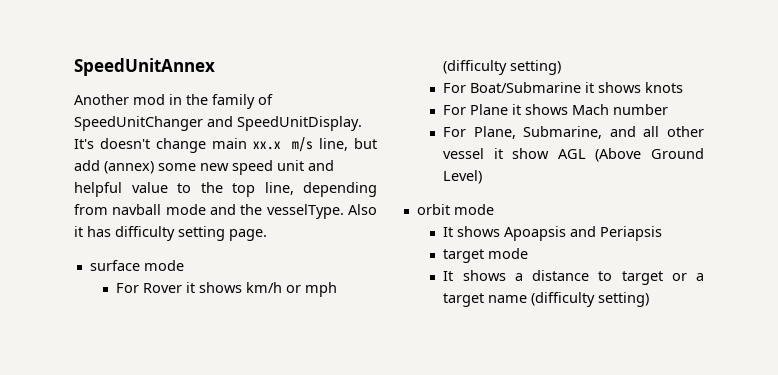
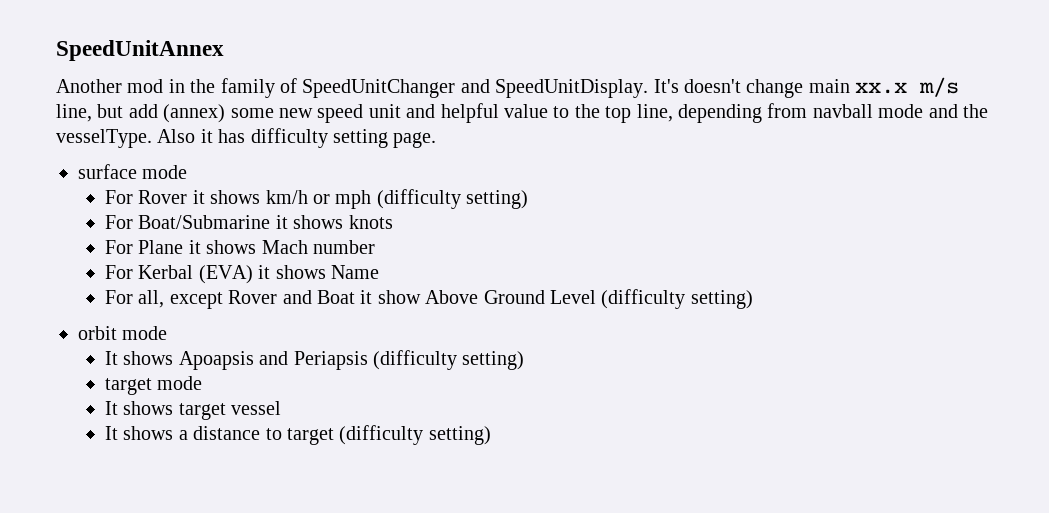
- For Plane, Submarine, and all other vessel it show AGL (Above Ground Level)
+ For Kerbal (EVA) it shows Name
+ For all, except Rover and Boat it show Above Ground Level (difficulty setting)
- It shows Apoapsis and Periapsis
+ It shows Apoapsis and Periapsis (difficulty setting)
+ It shows target vessel
- It shows a distance to target or a target name (difficulty setting)
+ It shows a distance to target (difficulty setting)

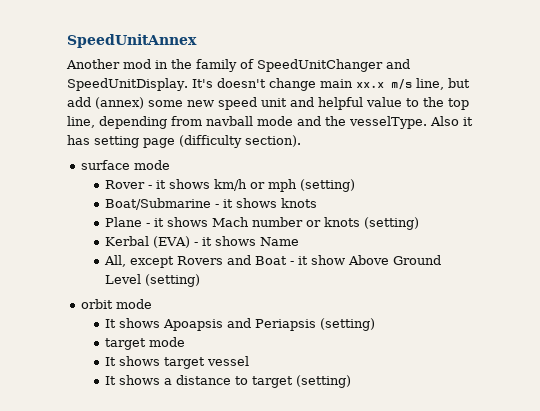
- Also it has difficulty setting page.
+ Also it has setting page (difficulty section).
- For Rover it shows km/h or mph (difficulty setting)
- For Boat/Submarine it shows knots
+ Rover - it shows km/h or mph (setting)
+ Boat/Submarine - it shows knots
- For Plane it shows Mach number
- For Kerbal (EVA) it shows Name
+ Plane - it shows Mach number or knots (setting)
+ Kerbal (EVA) - it shows Name
- For all, except Rover and Boat it show Above Ground Level (difficulty setting)
+ All, except Rovers and Boat - it show Above Ground Level (setting)
- It shows Apoapsis and Periapsis (difficulty setting)
+ It shows Apoapsis and Periapsis (setting)
- It shows a distance to target (difficulty setting)
+ It shows a distance to target (setting)

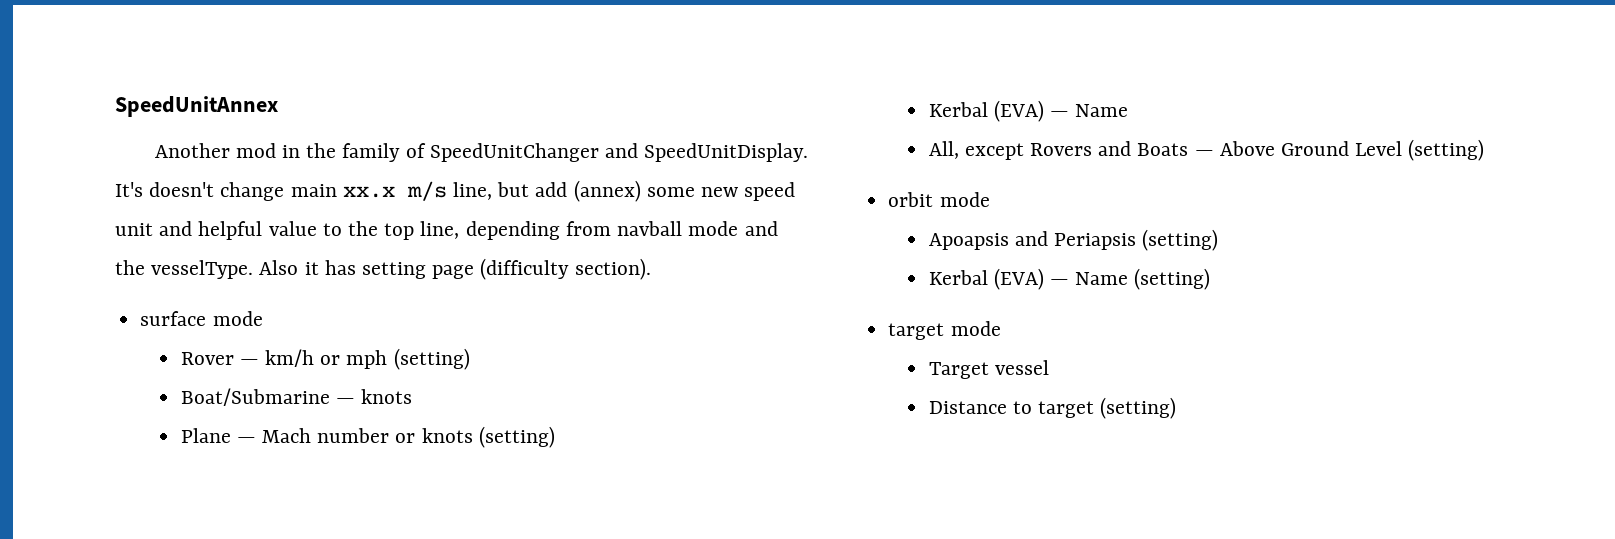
- Rover - it shows km/h or mph (setting)
+ Rover — km/h or mph (setting)
- Boat/Submarine - it shows knots
+ Boat/Submarine — knots
- Plane - it shows Mach number or knots (setting)
- Kerbal (EVA) - it shows Name
+ Plane — Mach number or knots (setting)
+ Kerbal (EVA) — Name
- All, except Rovers and Boat - it show Above Ground Level (setting)
+ All, except Rovers and Boats — Above Ground Level (setting)
- It shows Apoapsis and Periapsis (setting)
+ Apoapsis and Periapsis (setting)
+ Kerbal (EVA) — Name (setting)
  target mode
- It shows target vessel
- It shows a distance to target (setting)
+ Target vessel
+ Distance to target (setting)

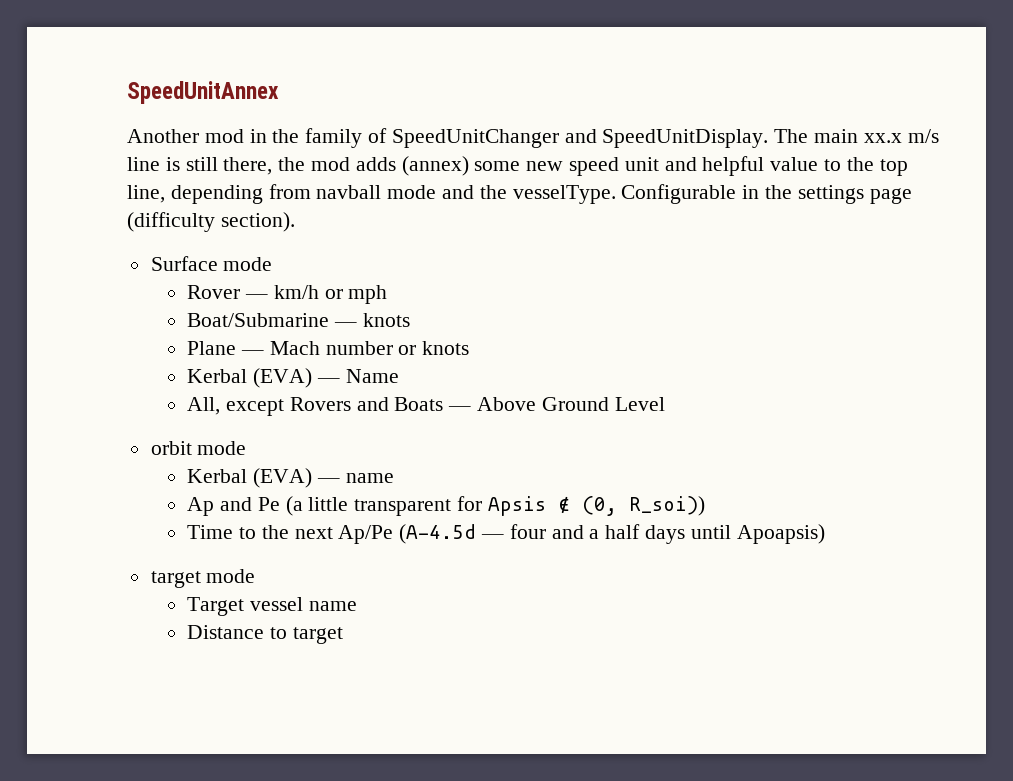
- It's doesn't change main xx.x m/s line, but add (annex) some new speed unit and helpful value to the top line, depending from navball mode and the vesselType.
+ The main xx.x m/s line is still there, the mod adds (annex) some new speed unit and helpful value to the top line, depending from navball mode and the vesselType.
- Also it has setting page (difficulty section).
+ Configurable in the settings page (difficulty section).
- surface mode
+ Surface mode
- Rover — km/h or mph (setting)
+ Rover — km/h or mph
- Plane — Mach number or knots (setting)
+ Plane — Mach number or knots
- All, except Rovers and Boats — Above Ground Level (setting)
+ All, except Rovers and Boats — Above Ground Level
- Apoapsis and Periapsis (setting)
- Kerbal (EVA) — Name (setting)
+ Kerbal (EVA) — name
+ Ap and Pe (a little transparent for Apsis ∉ (0, R_soi))
+ Time to the next Ap/Pe (А-4.5d — four and a half days until Apoapsis)
- Target vessel
+ Target vessel name
- Distance to target (setting)
+ Distance to target

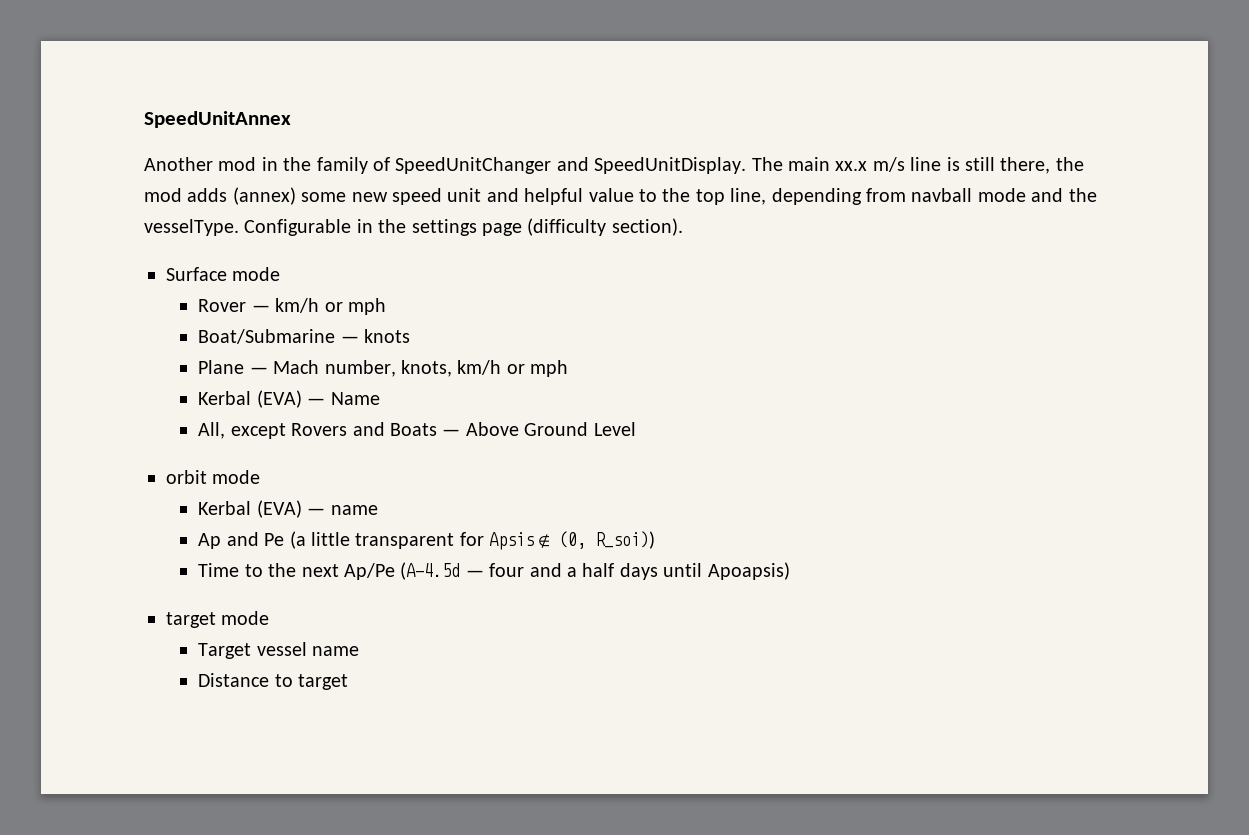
- Plane — Mach number or knots
+ Plane — Mach number, knots, km/h or mph

